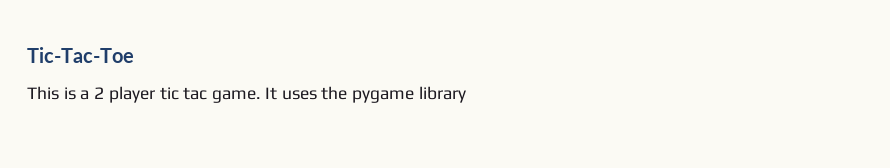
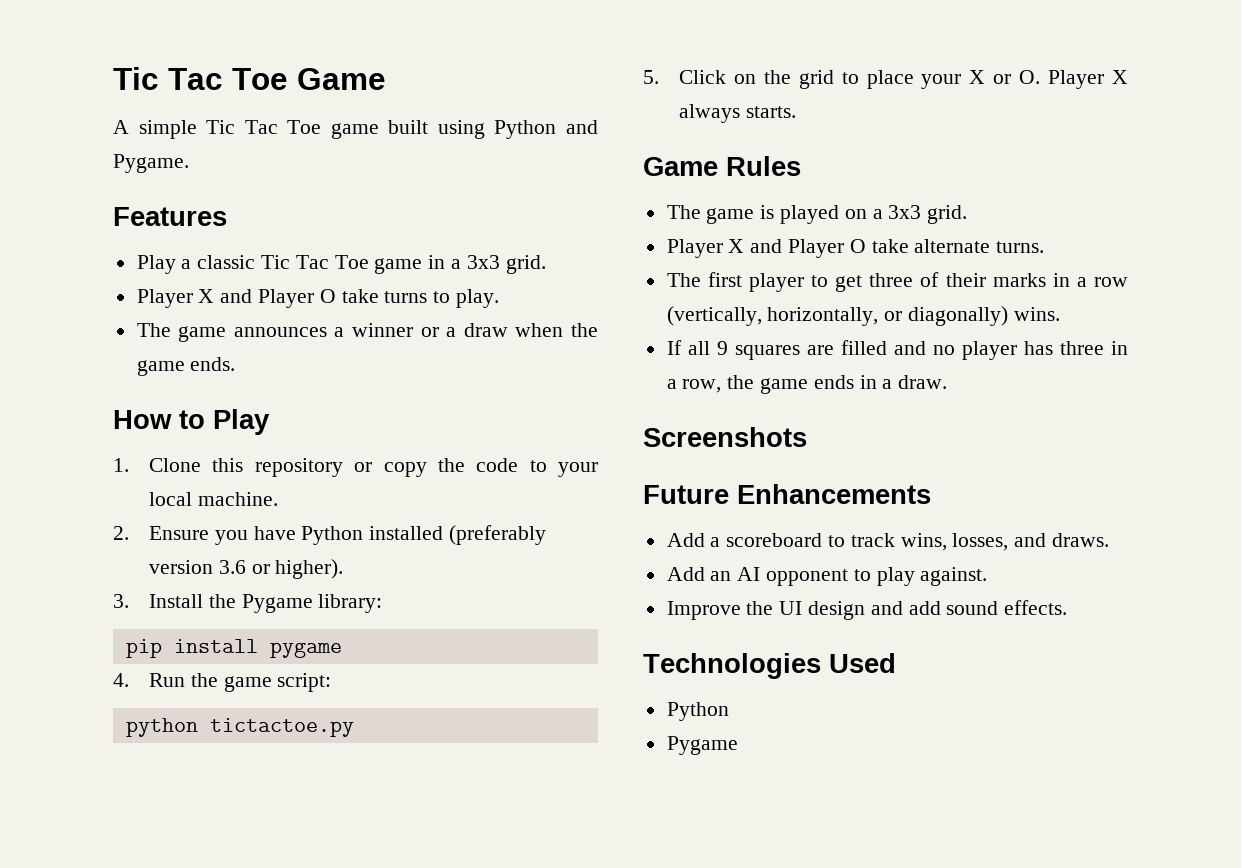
- Tic-Tac-Toe
- This is a 2 player tic tac game. It uses the pygame library
+ Tic Tac Toe Game
+ A simple Tic Tac Toe game built using Python and Pygame.
+ Features
+ Play a classic Tic Tac Toe game in a 3x3 grid.
+ Player X and Player O take turns to play.
+ The game announces a winner or a draw when the game ends.
+ How to Play
+ 1. Clone this repository or copy the code to your local machine.
+ 2. Ensure you have Python installed (preferably version 3.6 or higher).
+ 3. Install the Pygame library:
+ pip install pygame
+ 4. Run the game script:
+ python tictactoe.py
+ 5. Click on the grid to place your X or O. Player X always starts.
+ Game Rules
+ The game is played on a 3x3 grid.
+ Player X and Player O take alternate turns.
+ The first player to get three of their marks in a row (vertically, horizontally, or diagonally) wins.
+ If all 9 squares are filled and no player has three in a row, the game ends in a draw.
+ Screenshots
+ Future Enhancements
+ Add a scoreboard to track wins, losses, and draws.
+ Add an AI opponent to play against.
+ Improve the UI design and add sound effects.
+ Technologies Used
+ Python
+ Pygame

